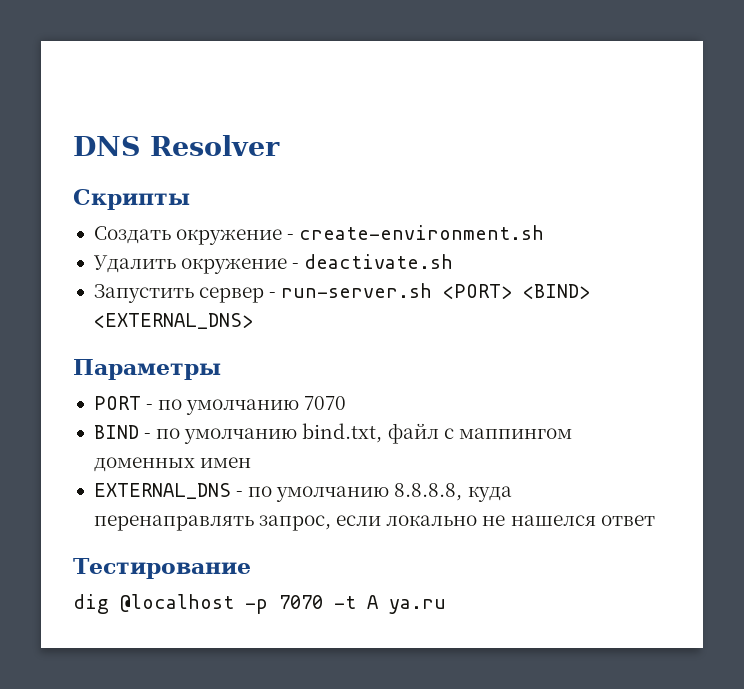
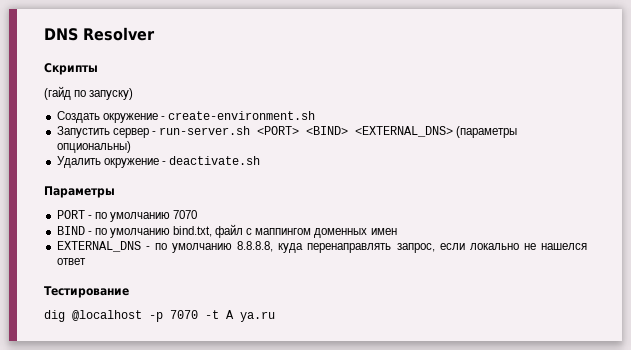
+ (гайд по запуску)
- Удалить окружение - deactivate.sh
- Запустить сервер - run-server.sh <PORT> <BIND> <EXTERNAL_DNS>
+ Запустить сервер - run-server.sh <PORT> <BIND> <EXTERNAL_DNS> (параметры опциональны)
+ Удалить окружение - deactivate.sh

